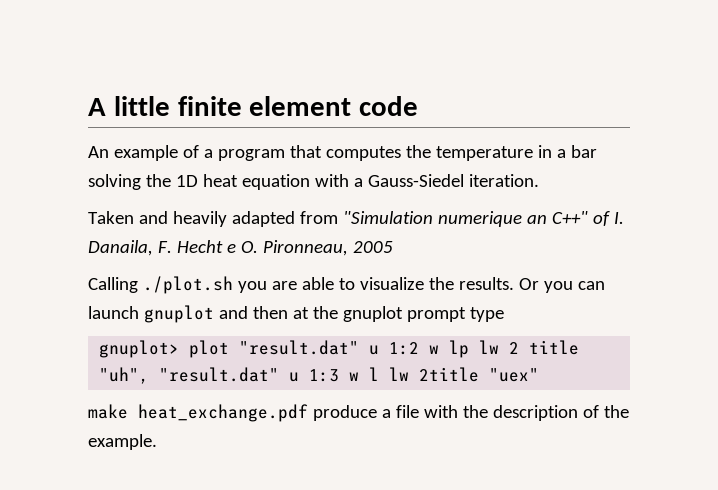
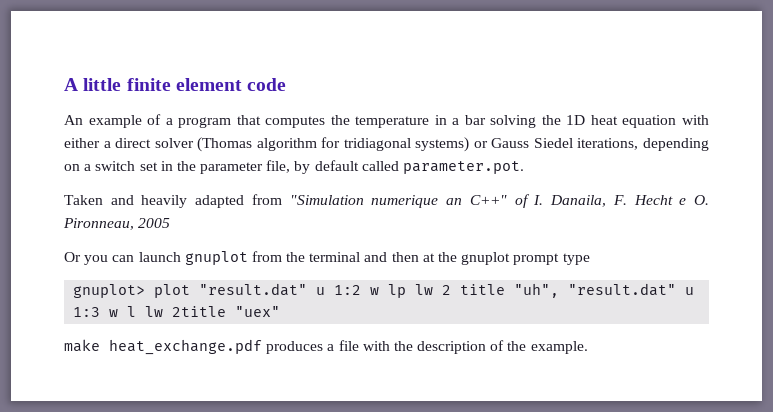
- An example of a program that computes the temperature in a bar solving the 1D heat equation with a Gauss-Siedel iteration.
+ An example of a program that computes the temperature in a bar solving the 1D heat equation with either a direct solver (Thomas algorithm for tridiagonal systems) or Gauss Siedel iterations, depending on a switch set in the parameter file, by default called parameter.pot.
- Calling ./plot.sh you are able to visualize the results. Or you can launch gnuplot and then at the gnuplot prompt type
+ Or you can launch gnuplot from the terminal and then at the gnuplot prompt type
- make heat_exchange.pdf produce a file with the description of the example.
+ make heat_exchange.pdf produces a file with the description of the example.

